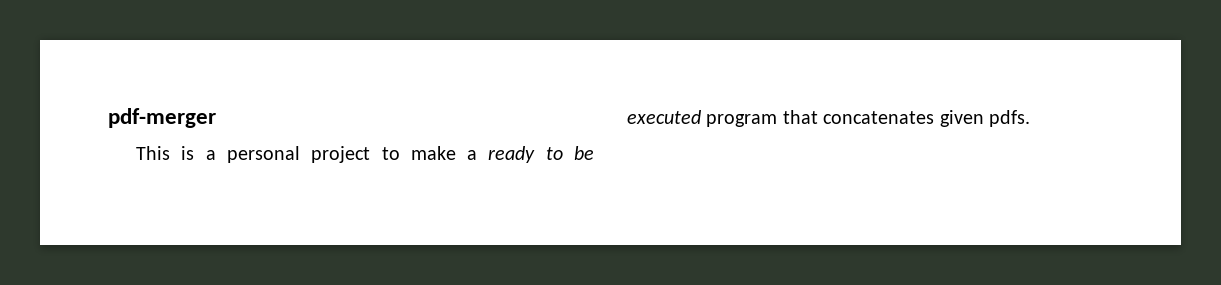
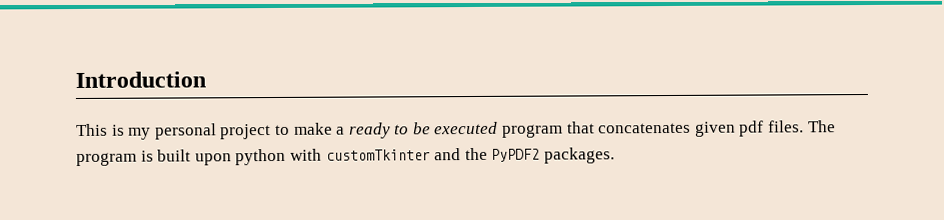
- pdf-merger
+ Introduction
- This is a personal project to make a ready to be executed program that concatenates given pdfs.
+ This is my personal project to make a ready to be executed program that concatenates given pdf files. The program is built upon python with customTkinter and the PyPDF2 packages.

